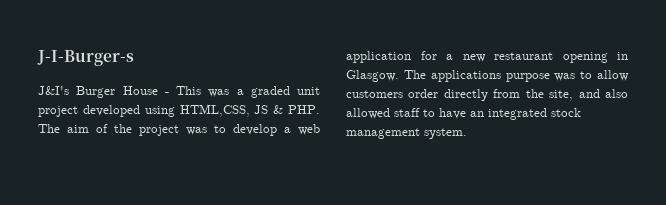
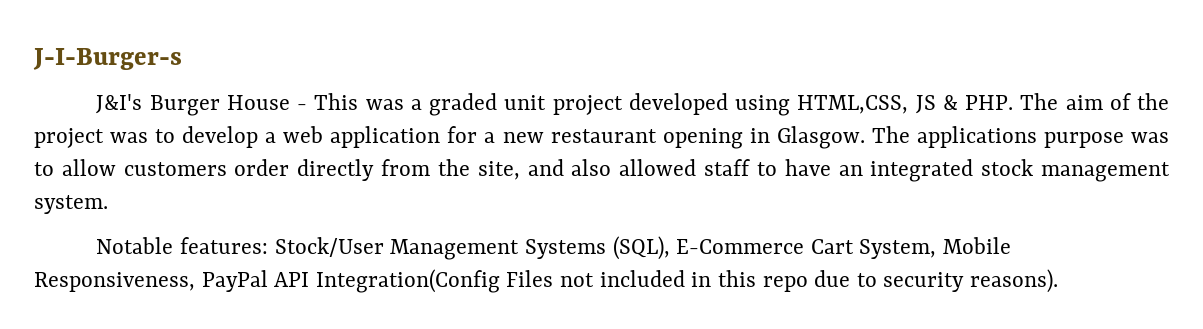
+ Notable features: Stock/User Management Systems (SQL), E-Commerce Cart System, Mobile Responsiveness, PayPal API Integration(Config Files not included in this repo due to security reasons).

